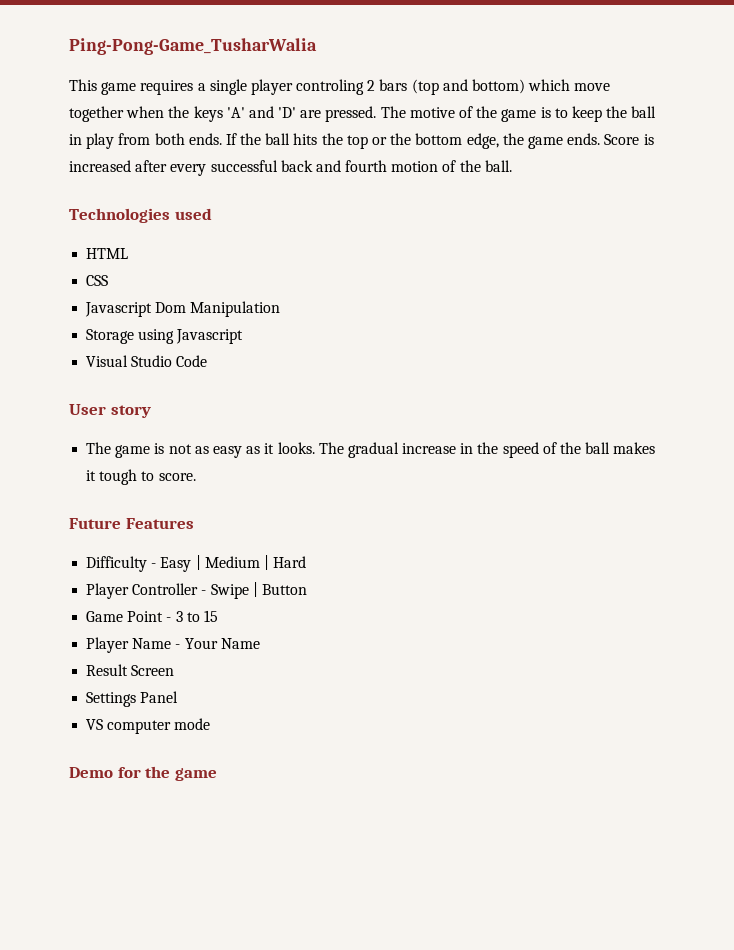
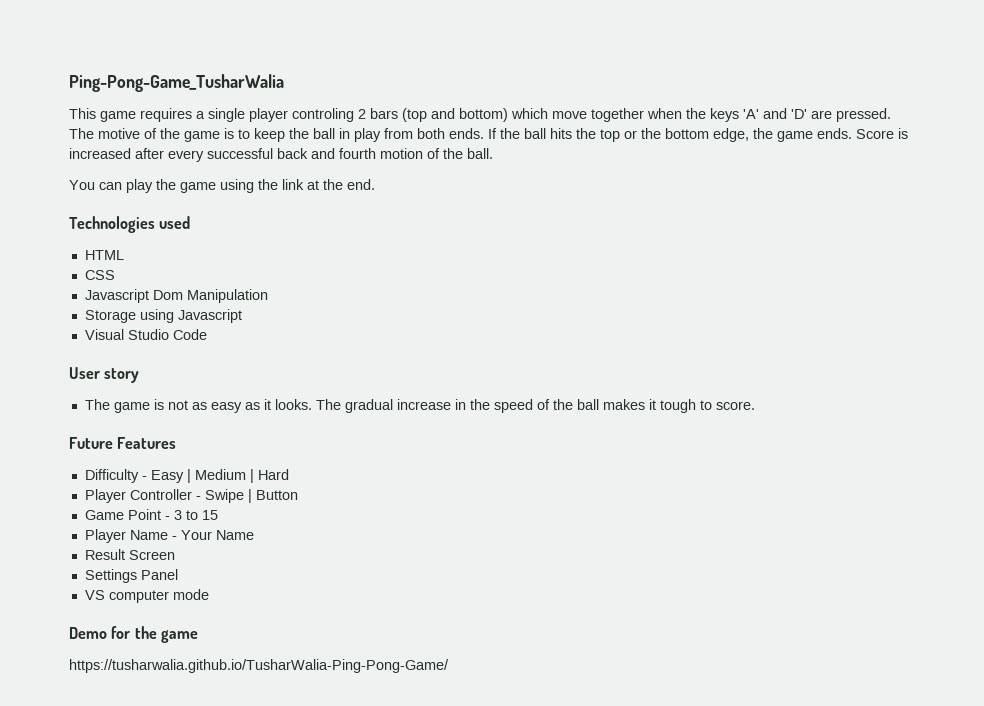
+ You can play the game using the link at the end.
+ https://tusharwalia.github.io/TusharWalia-Ping-Pong-Game/

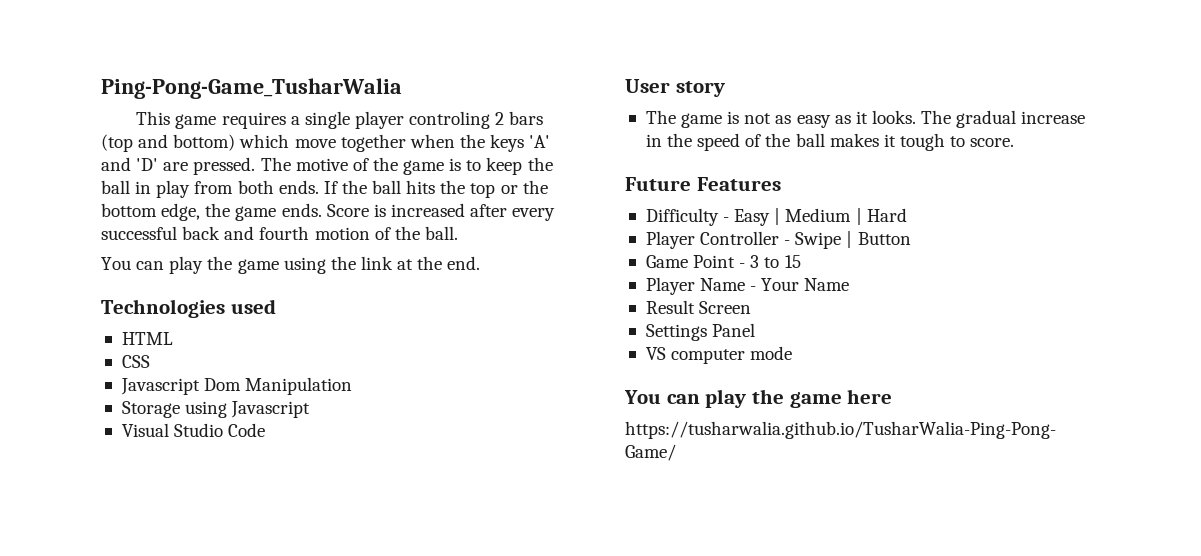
- Demo for the game
+ You can play the game here

